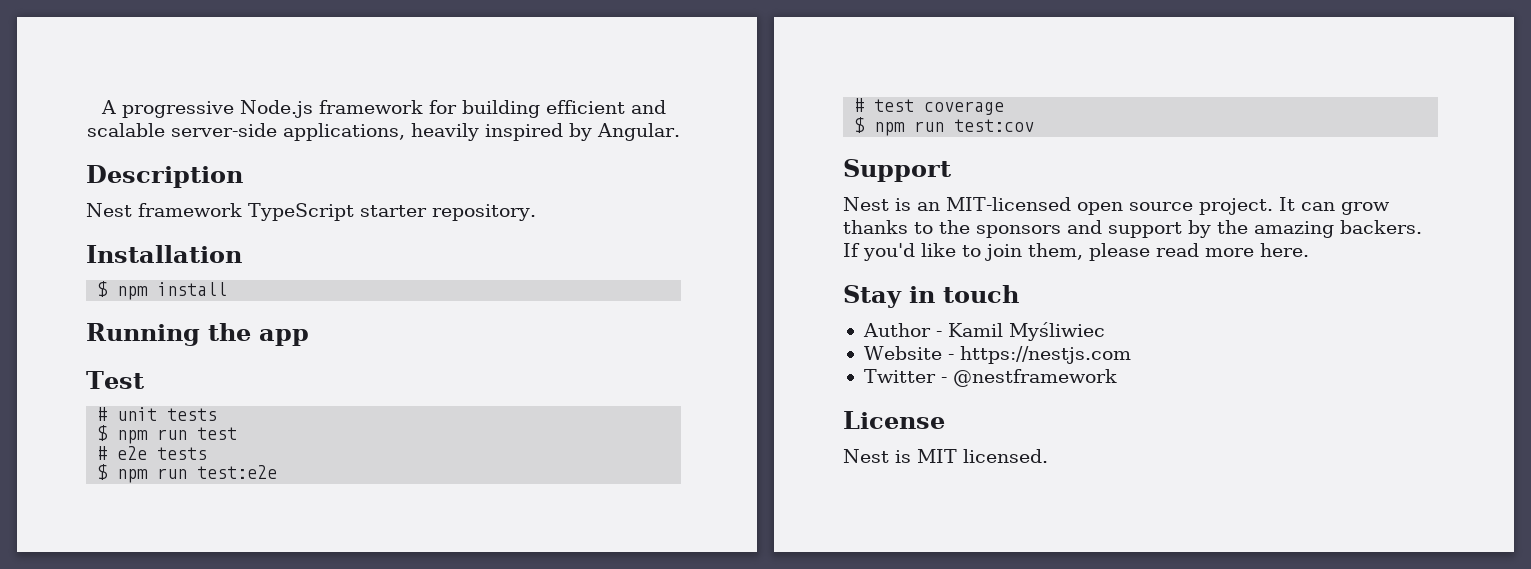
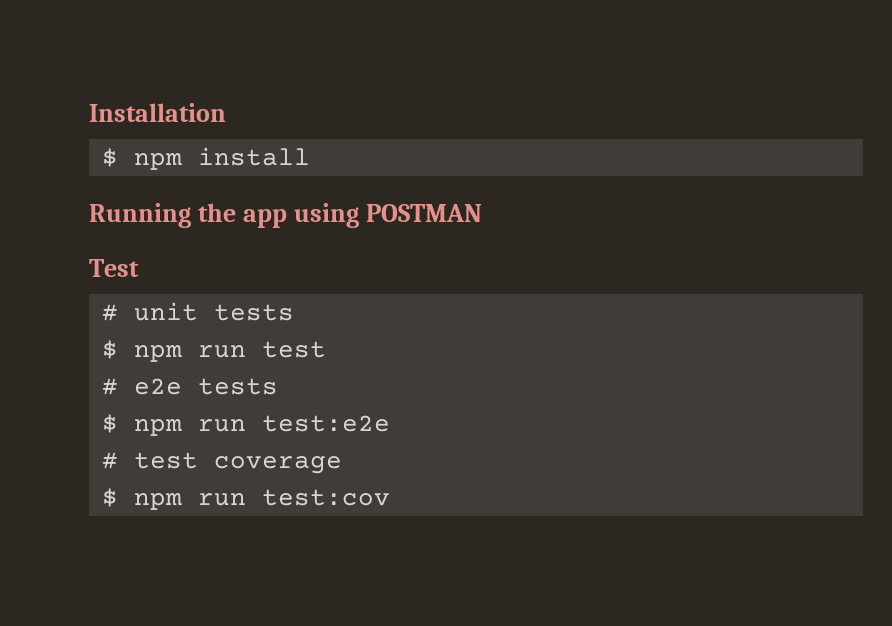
- A progressive Node.js framework for building efficient and scalable server-side applications, heavily inspired by Angular.
- Description
- Nest framework TypeScript starter repository.
- Running the app
+ Running the app using POSTMAN
- Support
- Nest is an MIT-licensed open source project. It can grow thanks to the sponsors and support by the amazing backers. If you'd like to join them, please read more here.
- Stay in touch
- Author - Kamil Myśliwiec
- Website - https://nestjs.com
- Twitter - @nestframework
- License
- Nest is MIT licensed.

